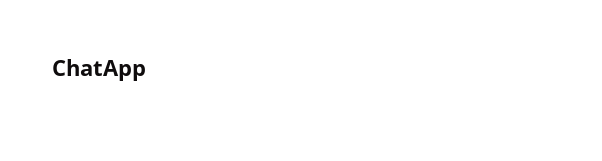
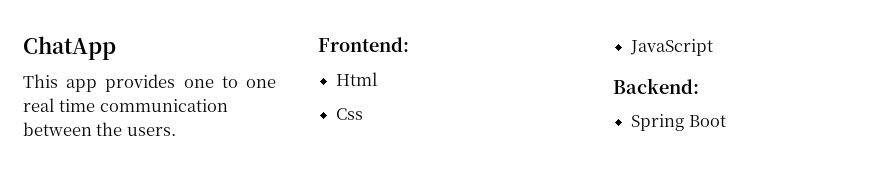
+ This app provides one to one real time communication between the users.
+ Frontend:
+ Html
+ Css
+ JavaScript
+ Backend:
+ Spring Boot

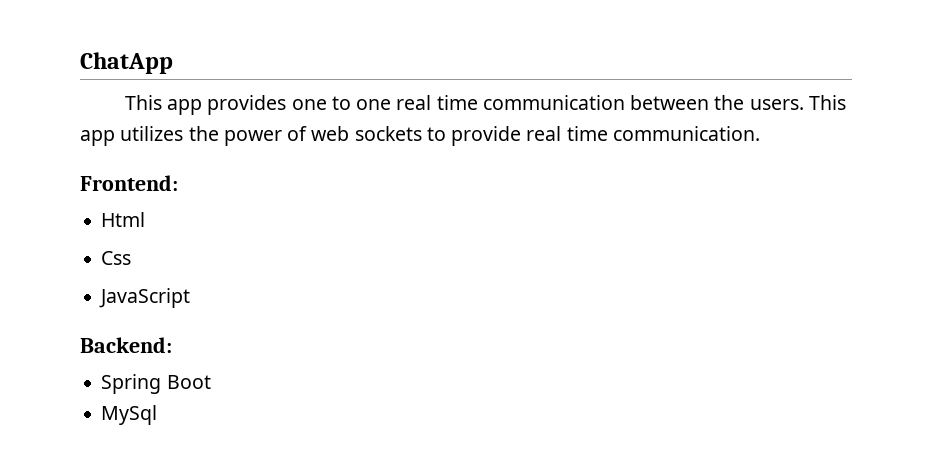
+ This app utilizes the power of web sockets to provide real time communication.
+ MySql

